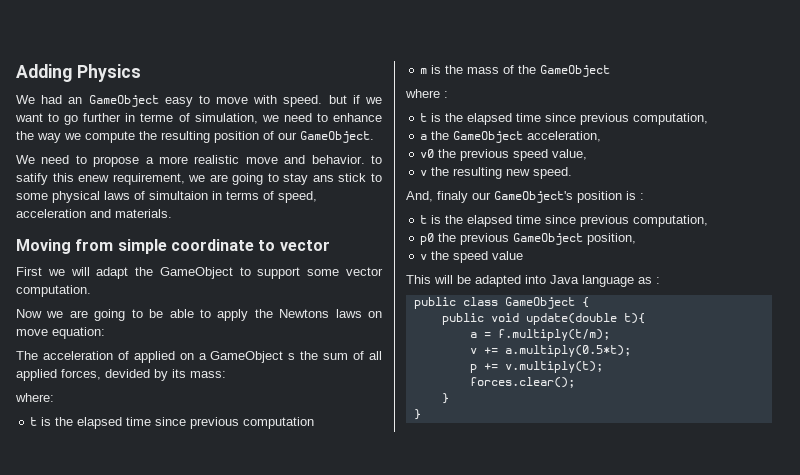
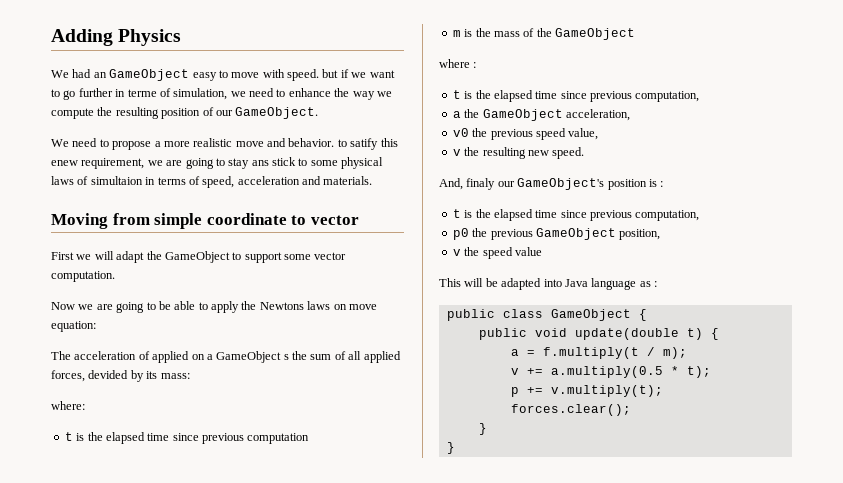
- public void update(double t){
+ public void update(double t) {
- a = f.multiply(t/m);
+ a = f.multiply(t / m);
- v += a.multiply(0.5*t);
+ v += a.multiply(0.5 * t);

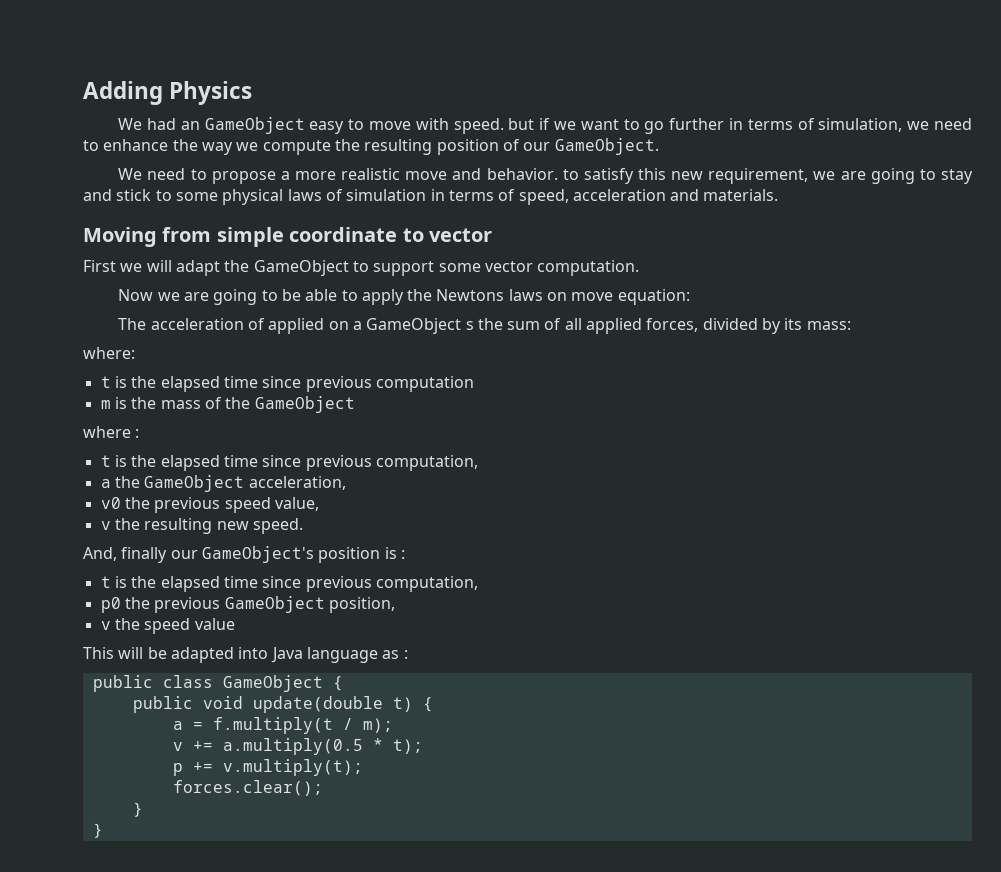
- We had an GameObject easy to move with speed. but if we want to go further in terme of simulation, we need to enhance the way we compute the resulting position of our GameObject.
+ We had an GameObject easy to move with speed. but if we want to go further in terms of simulation, we need to enhance the way we compute the resulting position of our GameObject.
- We need to propose a more realistic move and behavior. to satify this enew requirement, we are going to stay ans stick to some physical laws of simultaion in terms of speed, acceleration and materials.
+ We need to propose a more realistic move and behavior. to satisfy this new requirement, we are going to stay and stick to some physical laws of simulation in terms of speed, acceleration and materials.
- The acceleration of applied on a GameObject s the sum of all applied forces, devided by its mass:
+ The acceleration of applied on a GameObject s the sum of all applied forces, divided by its mass:
- And, finaly our GameObject's position is :
+ And, finally our GameObject's position is :

